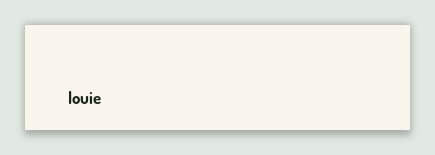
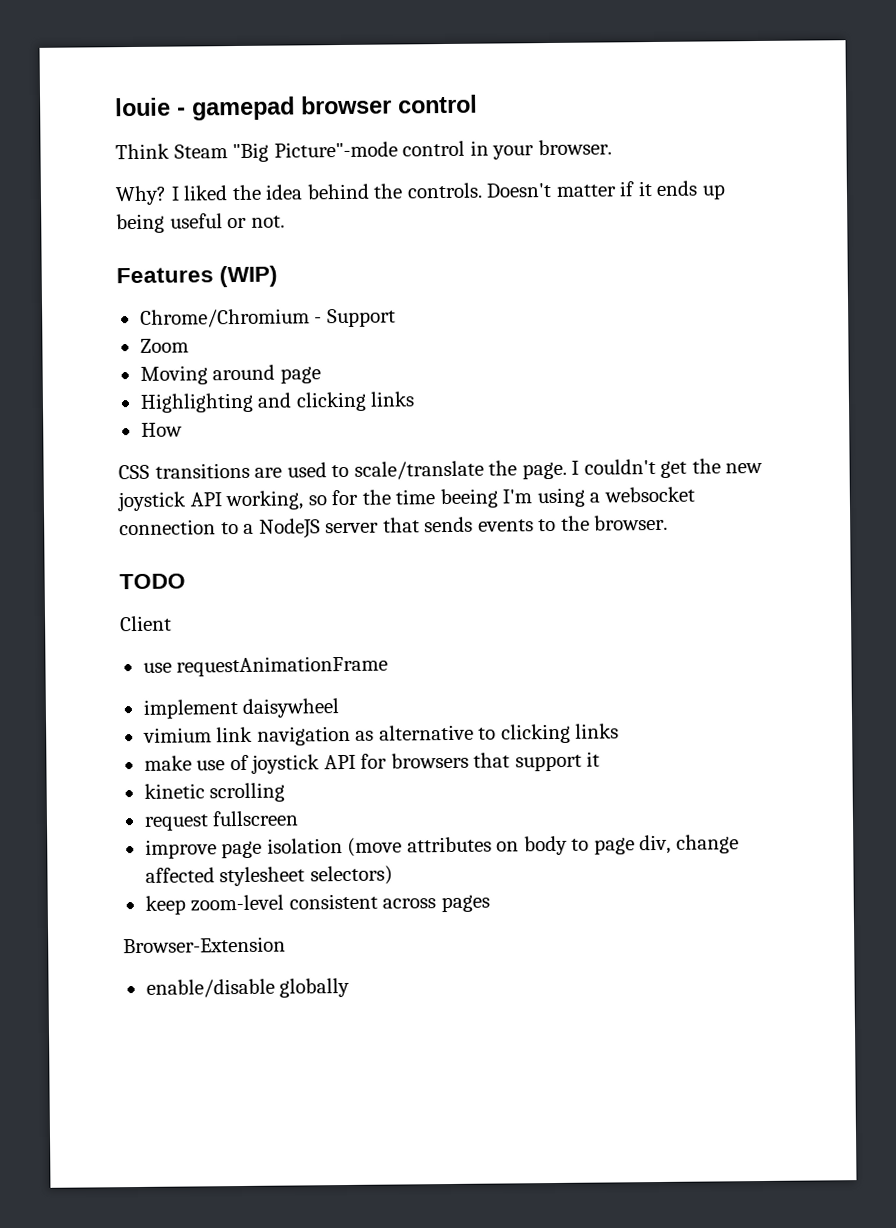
- louie
+ louie - gamepad browser control
+ Think Steam "Big Picture"-mode control in your browser.
+ Why? I liked the idea behind the controls. Doesn't matter if it ends up being useful or not.
+ Features (WIP)
+ Chrome/Chromium - Support
+ Zoom
+ Moving around page
+ Highlighting and clicking links
+ How
+ CSS transitions are used to scale/translate the page. I couldn't get the new joystick API working, so for the time beeing I'm using a websocket connection to a NodeJS server that sends events to the browser.
+ TODO
+ Client
+ use requestAnimationFrame
+ implement daisywheel
+ vimium link navigation as alternative to clicking links
+ make use of joystick API for browsers that support it
+ kinetic scrolling
+ request fullscreen
+ improve page isolation (move attributes on body to page div, change affected stylesheet selectors)
+ keep zoom-level consistent across pages
+ Browser-Extension
+ enable/disable globally

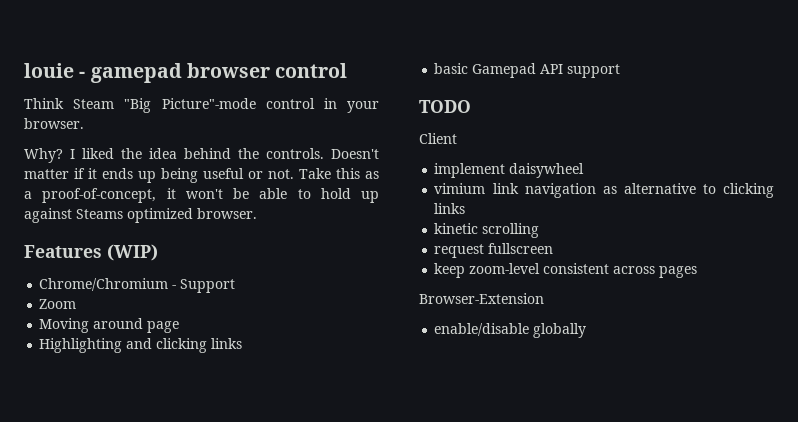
+ Take this as a proof-of-concept, it won't be able to hold up against Steams optimized browser.
- How
- CSS transitions are used to scale/translate the page. I couldn't get the new joystick API working, so for the time beeing I'm using a websocket connection to a NodeJS server that sends events to the browser.
+ basic Gamepad API support
- use requestAnimationFrame
- make use of joystick API for browsers that support it
  kinetic scrolling
  request fullscreen
- improve page isolation (move attributes on body to page div, change affected stylesheet selectors)

